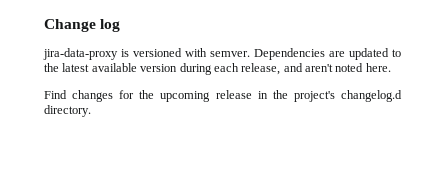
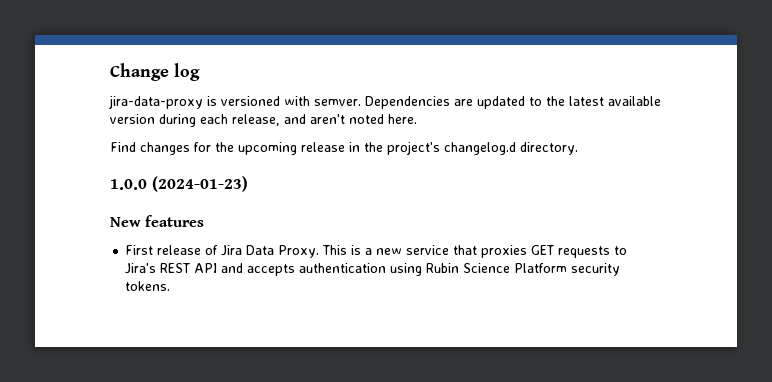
+ 1.0.0 (2024-01-23)
+ New features
+ First release of Jira Data Proxy. This is a new service that proxies GET requests to Jira's REST API and accepts authentication using Rubin Science Platform security tokens.

